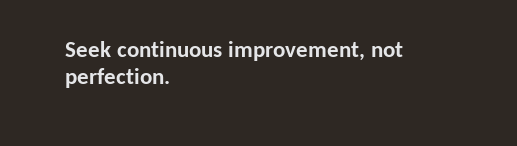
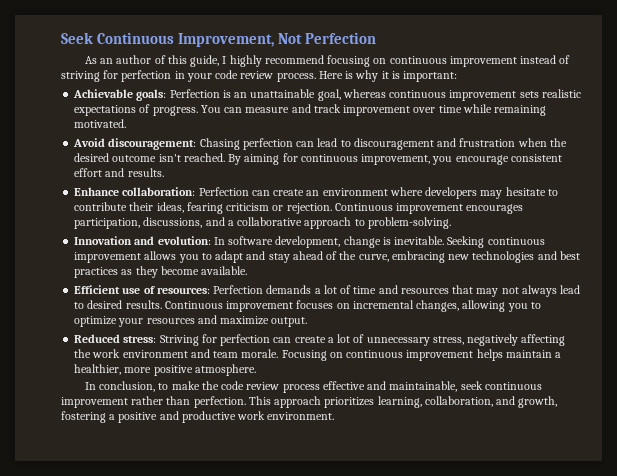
- Seek continuous improvement, not perfection.
+ Seek Continuous Improvement, Not Perfection
+ As an author of this guide, I highly recommend focusing on continuous improvement instead of striving for perfection in your code review process. Here is why it is important:
+ Achievable goals: Perfection is an unattainable goal, whereas continuous improvement sets realistic expectations of progress. You can measure and track improvement over time while remaining motivated.
+ Avoid discouragement: Chasing perfection can lead to discouragement and frustration when the desired outcome isn't reached. By aiming for continuous improvement, you encourage consistent effort and results.
+ Enhance collaboration: Perfection can create an environment where developers may hesitate to contribute their ideas, fearing criticism or rejection. Continuous improvement encourages participation, discussions, and a collaborative approach to problem-solving.
+ Innovation and evolution: In software development, change is inevitable. Seeking continuous improvement allows you to adapt and stay ahead of the curve, embracing new technologies and best practices as they become available.
+ Efficient use of resources: Perfection demands a lot of time and resources that may not always lead to desired results. Continuous improvement focuses on incremental changes, allowing you to optimize your resources and maximize output.
+ Reduced stress: Striving for perfection can create a lot of unnecessary stress, negatively affecting the work environment and team morale. Focusing on continuous improvement helps maintain a healthier, more positive atmosphere.
+ In conclusion, to make the code review process effective and maintainable, seek continuous improvement rather than perfection. This approach prioritizes learning, collaboration, and growth, fostering a positive and productive work environment.

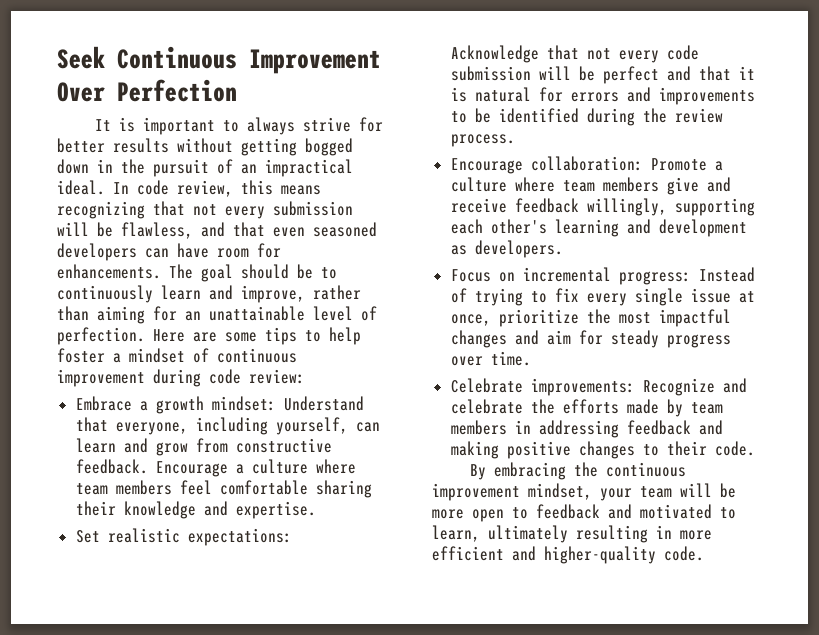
- Seek Continuous Improvement, Not Perfection
+ Seek Continuous Improvement Over Perfection
- As an author of this guide, I highly recommend focusing on continuous improvement instead of striving for perfection in your code review process. Here is why it is important:
- Achievable goals: Perfection is an unattainable goal, whereas continuous improvement sets realistic expectations of progress. You can measure and track improvement over time while remaining motivated.
- Avoid discouragement: Chasing perfection can lead to discouragement and frustration when the desired outcome isn't reached. By aiming for continuous improvement, you encourage consistent effort and results.
- Enhance collaboration: Perfection can create an environment where developers may hesitate to contribute their ideas, fearing criticism or rejection. Continuous improvement encourages participation, discussions, and a collaborative approach to problem-solving.
- Innovation and evolution: In software development, change is inevitable. Seeking continuous improvement allows you to adapt and stay ahead of the curve, embracing new technologies and best practices as they become available.
- Efficient use of resources: Perfection demands a lot of time and resources that may not always lead to desired results. Continuous improvement focuses on incremental changes, allowing you to optimize your resources and maximize output.
- Reduced stress: Striving for perfection can create a lot of unnecessary stress, negatively affecting the work environment and team morale. Focusing on continuous improvement helps maintain a healthier, more positive atmosphere.
- In conclusion, to make the code review process effective and maintainable, seek continuous improvement rather than perfection. This approach prioritizes learning, collaboration, and growth, fostering a positive and productive work environment.
+ It is important to always strive for better results without getting bogged down in the pursuit of an impractical ideal. In code review, this means recognizing that not every submission will be flawless, and that even seasoned developers can have room for enhancements. The goal should be to continuously learn and improve, rather than aiming for an unattainable level of perfection. Here are some tips to help foster a mindset of continuous improvement during code review:
+ Embrace a growth mindset: Understand that everyone, including yourself, can learn and grow from constructive feedback. Encourage a culture where team members feel comfortable sharing their knowledge and expertise.
+ Set realistic expectations: Acknowledge that not every code submission will be perfect and that it is natural for errors and improvements to be identified during the review process.
+ Encourage collaboration: Promote a culture where team members give and receive feedback willingly, supporting each other's learning and development as developers.
+ Focus on incremental progress: Instead of trying to fix every single issue at once, prioritize the most impactful changes and aim for steady progress over time.
+ Celebrate improvements: Recognize and celebrate the efforts made by team members in addressing feedback and making positive changes to their code.
+ By embracing the continuous improvement mindset, your team will be more open to feedback and motivated to learn, ultimately resulting in more efficient and higher-quality code.

